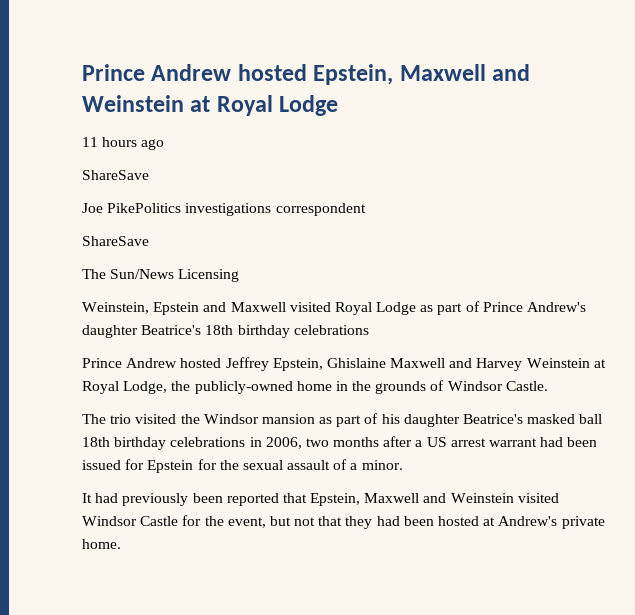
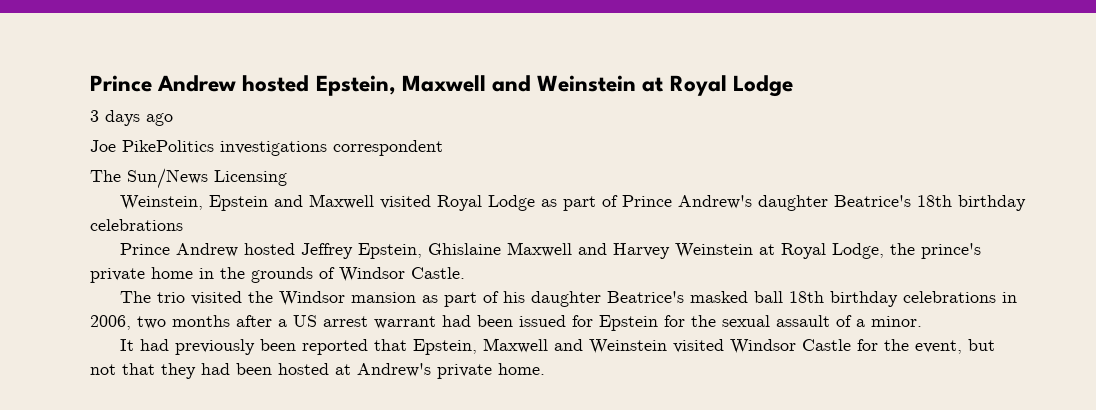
- 11 hours ago
- ShareSave
+ 3 days ago
  Joe PikePolitics investigations correspondent
- ShareSave
- Prince Andrew hosted Jeffrey Epstein, Ghislaine Maxwell and Harvey Weinstein at Royal Lodge, the publicly-owned home in the grounds of Windsor Castle.
+ Prince Andrew hosted Jeffrey Epstein, Ghislaine Maxwell and Harvey Weinstein at Royal Lodge, the prince's private home in the grounds of Windsor Castle.

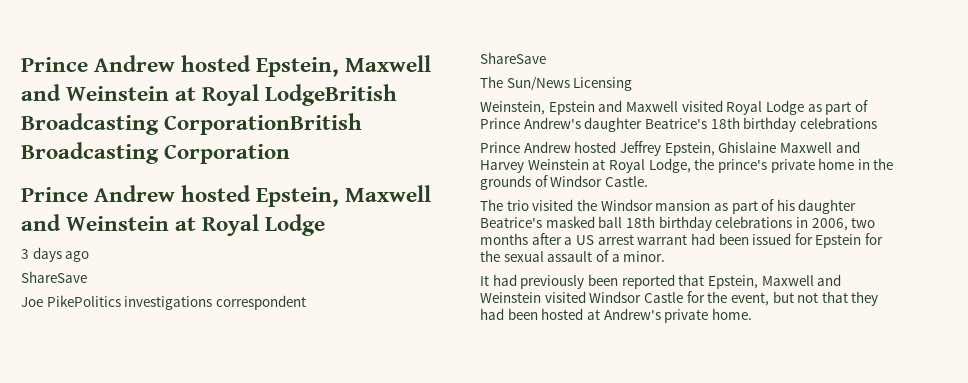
+ Prince Andrew hosted Epstein, Maxwell and Weinstein at Royal LodgeBritish Broadcasting CorporationBritish Broadcasting Corporation
  3 days ago
+ ShareSave
  Joe PikePolitics investigations correspondent
+ ShareSave

